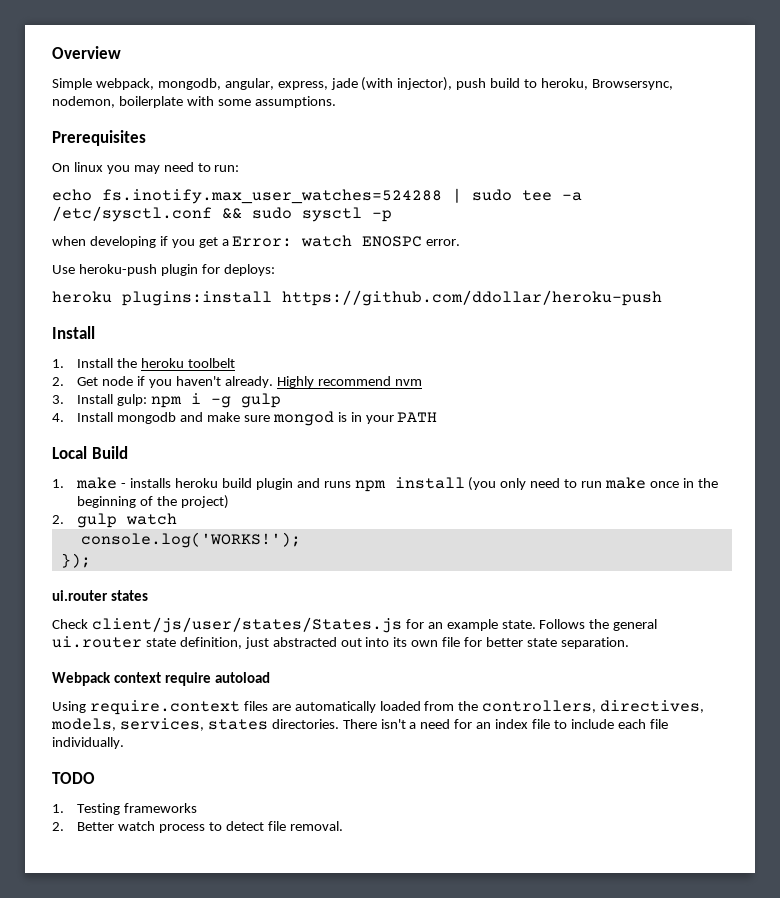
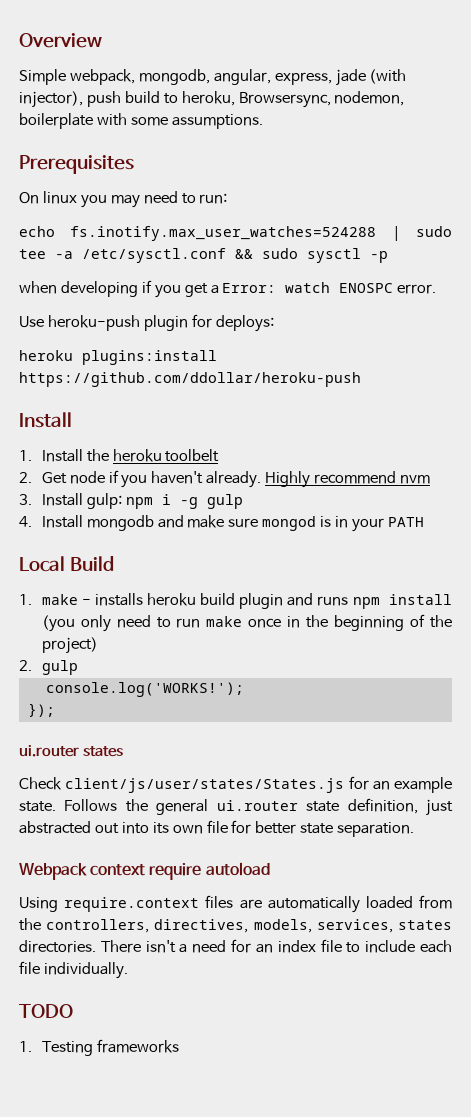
- 2. gulp watch
+ 2. gulp
- 2. Better watch process to detect file removal.

